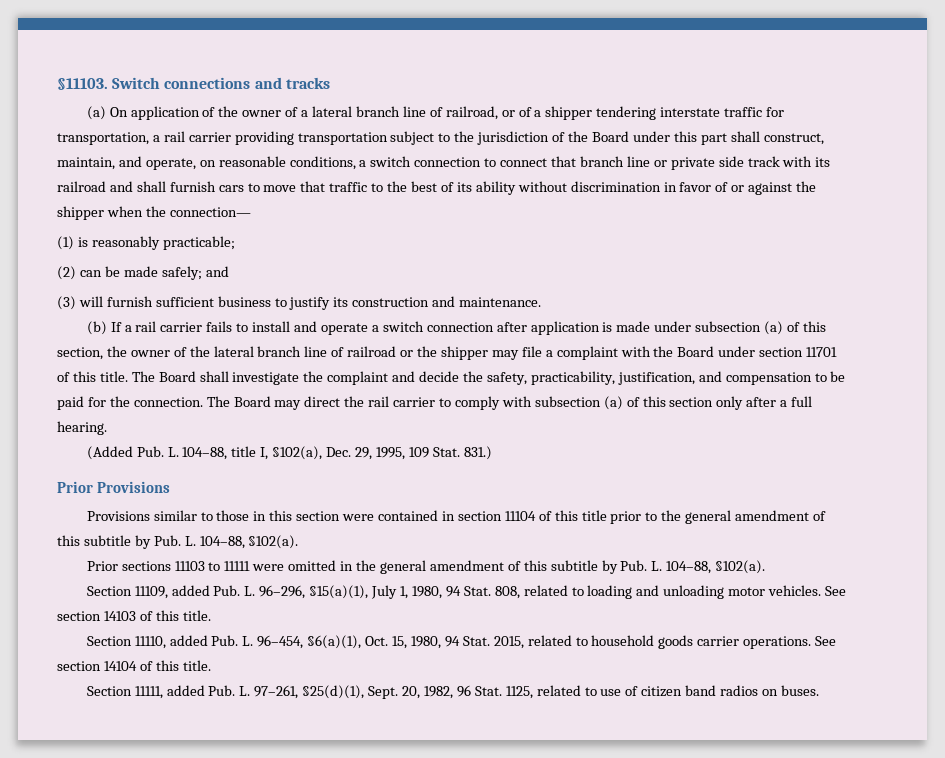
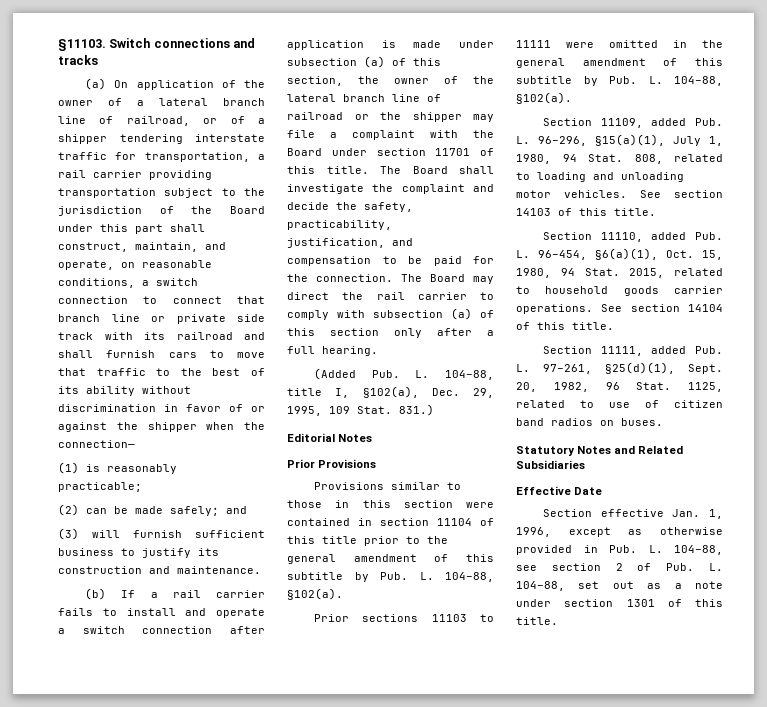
+ Editorial Notes
+ Statutory Notes and Related Subsidiaries
+ Effective Date
+ Section effective Jan. 1, 1996, except as otherwise provided in Pub. L. 104–88, see section 2 of Pub. L. 104–88, set out as a note under section 1301 of this title.

